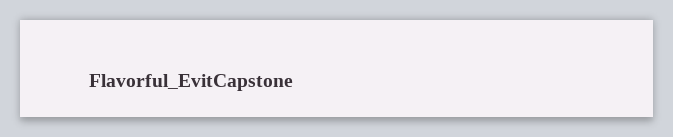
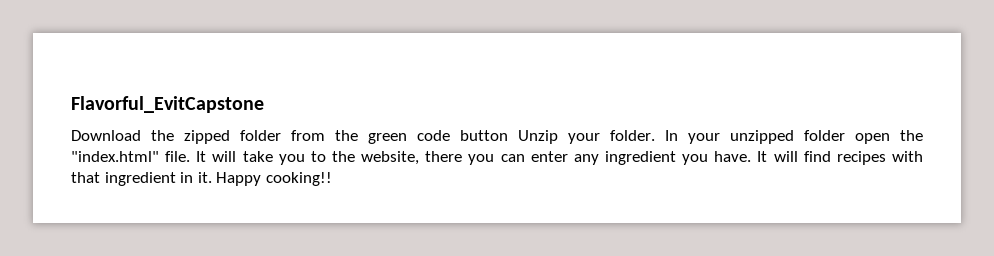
+ Download the zipped folder from the green code button Unzip your folder. In your unzipped folder open the "index.html" file. It will take you to the website, there you can enter any ingredient you have. It will find recipes with that ingredient in it. Happy cooking!!

